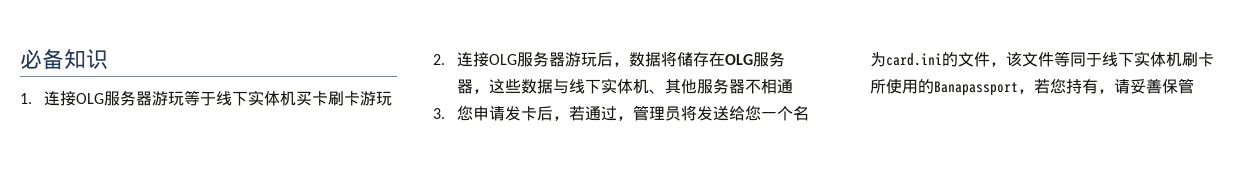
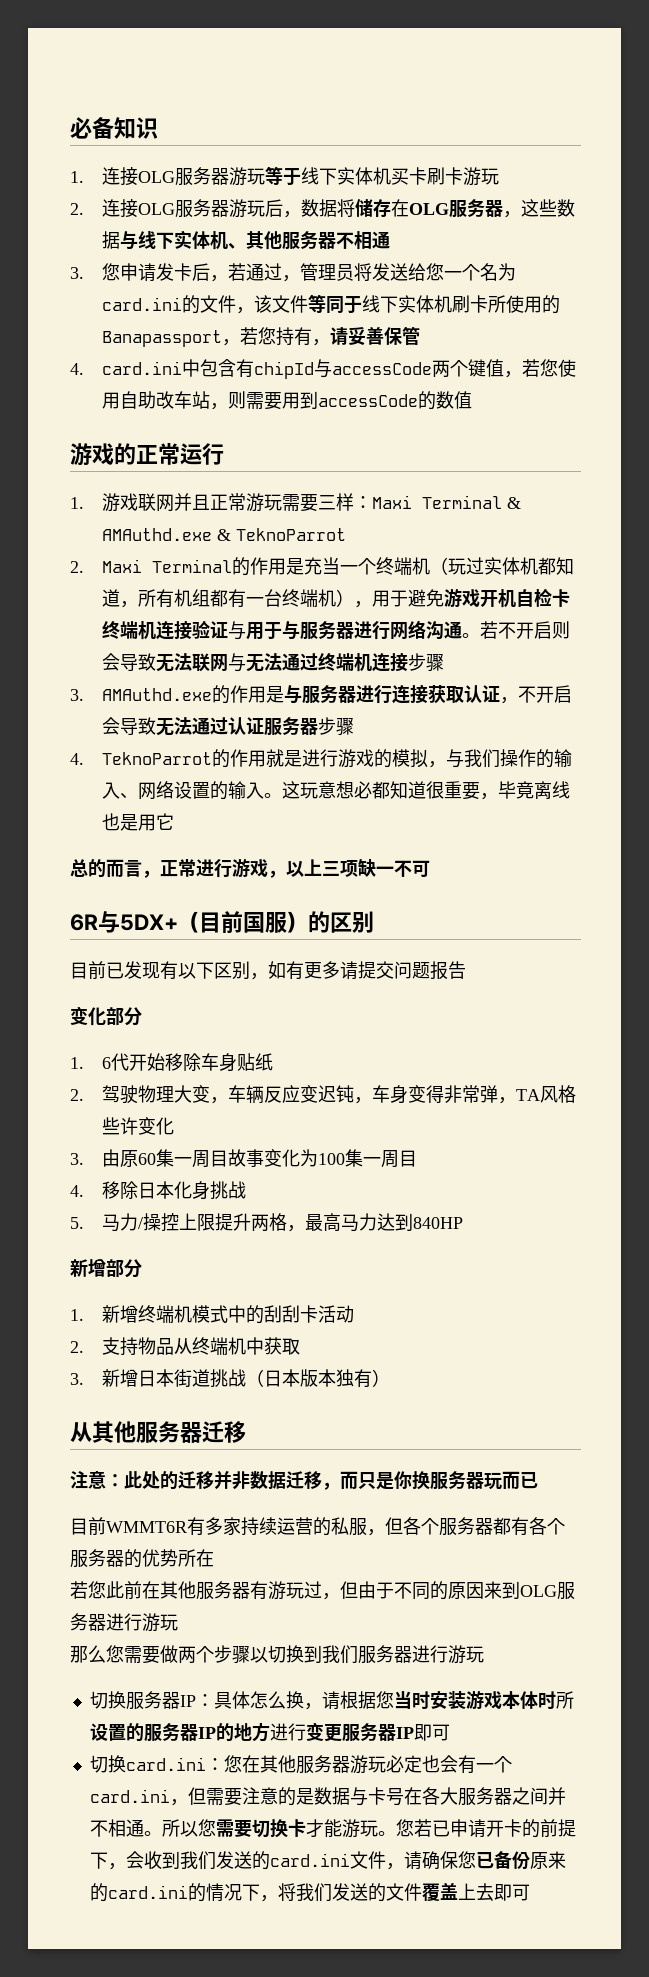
+ 4. card.ini中包含有chipId与accessCode两个键值，若您使用自助改车站，则需要用到accessCode的数值
+ 游戏的正常运行
+ 1.游戏联网并且正常游玩需要三样：Maxi Terminal & AMAuthd.exe & TeknoParrot
+ 2. Maxi Terminal的作用是充当一个终端机（玩过实体机都知道，所有机组都有一台终端机），用于避免游戏开机自检卡终端机连接验证与用于与服务器进行网络沟通。若不开启则会导致无法联网与无法通过终端机连接步骤
+ 3. AMAuthd.exe的作用是与服务器进行连接获取认证，不开启会导致无法通过认证服务器步骤
+ 4. TeknoParrot的作用就是进行游戏的模拟，与我们操作的输入、网络设置的输入。这玩意想必都知道很重要，毕竟离线也是用它
+ 总的而言，正常进行游戏，以上三项缺一不可
+ 6R与5DX+（目前国服）的区别
+ 目前已发现有以下区别，如有更多请提交问题报告
+ 变化部分
+ 1. 6代开始移除车身贴纸
+ 2.驾驶物理大变，车辆反应变迟钝，车身变得非常弹，TA风格些许变化
+ 3.由原60集一周目故事变化为100集一周目
+ 4.移除日本化身挑战
+ 5.马力/操控上限提升两格，最高马力达到840HP
+ 新增部分
+ 1.新增终端机模式中的刮刮卡活动
+ 2.支持物品从终端机中获取
+ 3.新增日本街道挑战（日本版本独有）
+ 从其他服务器迁移
+ 注意：此处的迁移并非数据迁移，而只是你换服务器玩而已
+ 目前WMMT6R有多家持续运营的私服，但各个服务器都有各个服务器的优势所在
+ 若您此前在其他服务器有游玩过，但由于不同的原因来到OLG服务器进行游玩
+ 那么您需要做两个步骤以切换到我们服务器进行游玩
+ 切换服务器IP：具体怎么换，请根据您当时安装游戏本体时所设置的服务器IP的地方进行变更服务器IP即可
+ 切换card.ini：您在其他服务器游玩必定也会有一个card.ini，但需要注意的是数据与卡号在各大服务器之间并不相通。所以您需要切换卡才能游玩。您若已申请开卡的前提下，会收到我们发送的card.ini文件，请确保您已备份原来的card.ini的情况下，将我们发送的文件覆盖上去即可

